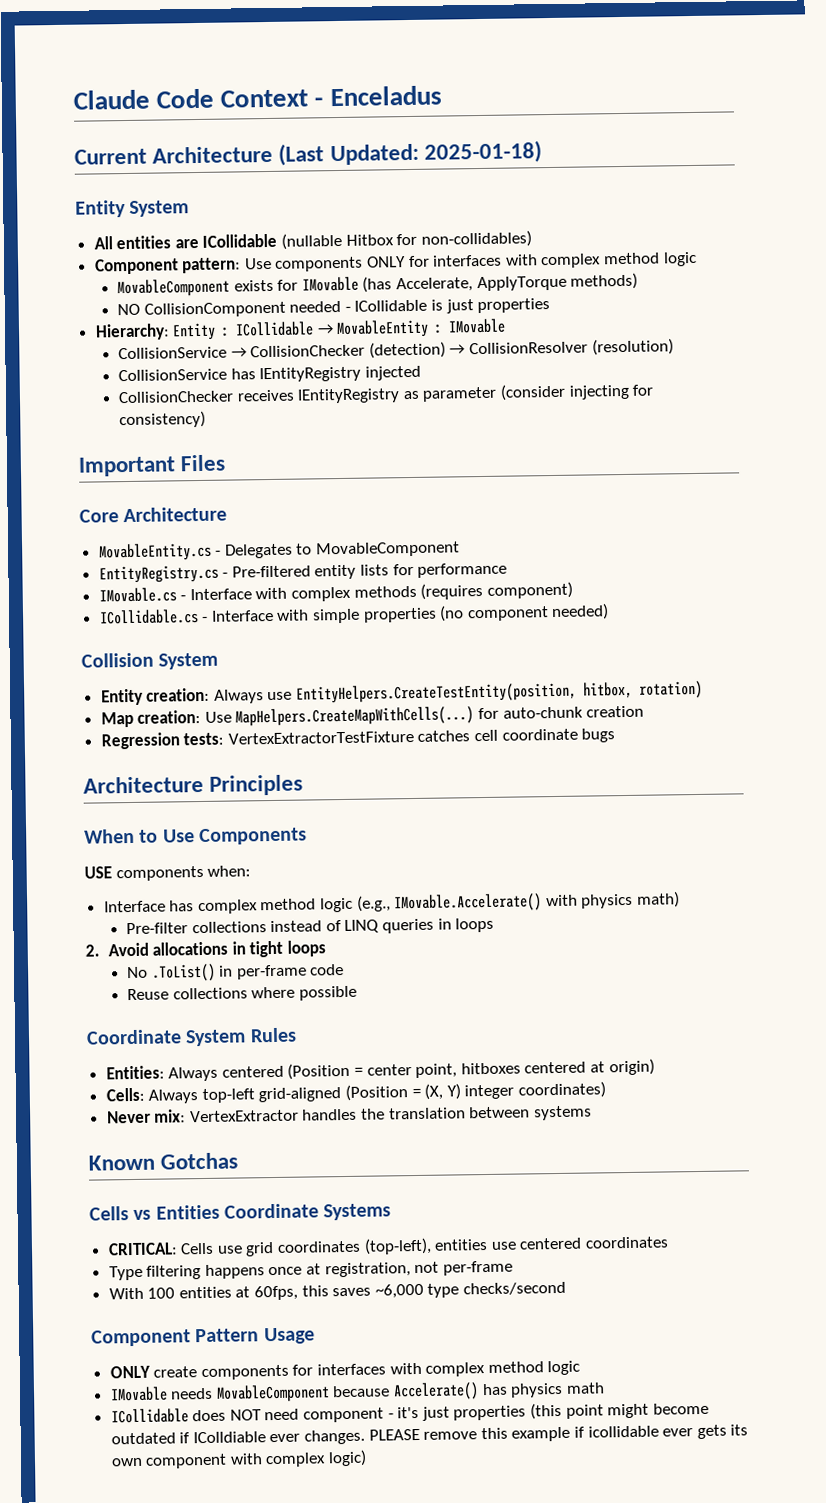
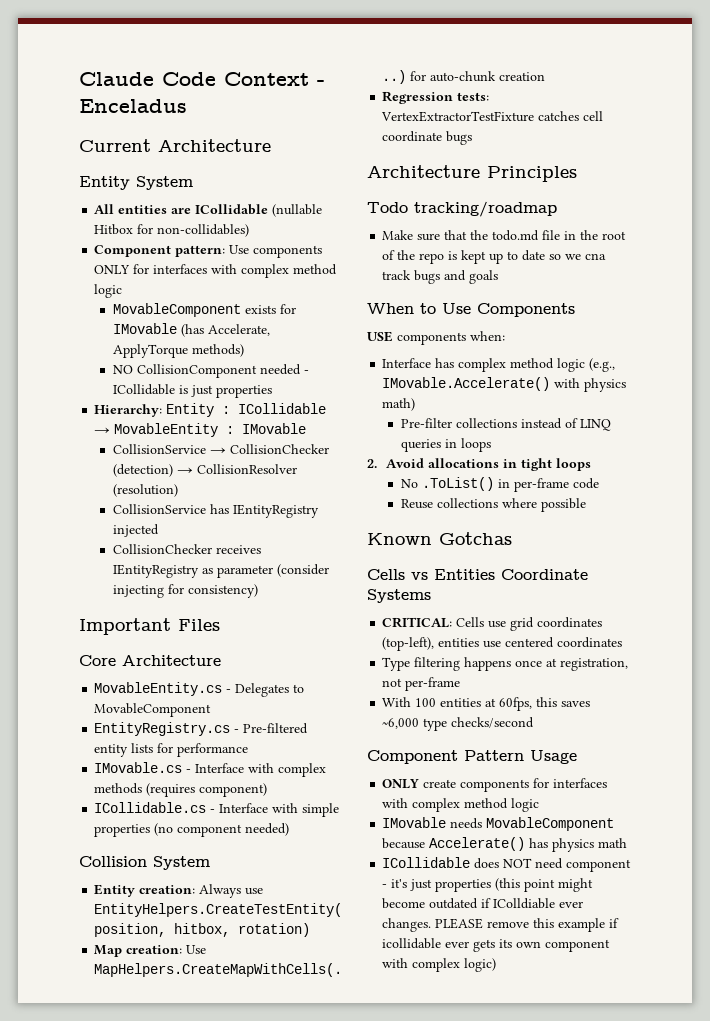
- Current Architecture (Last Updated: 2025-01-18)
+ Current Architecture
+ Todo tracking/roadmap
+ Make sure that the todo.md file in the root of the repo is kept up to date so we cna track bugs and goals
- Coordinate System Rules
- Entities: Always centered (Position = center point, hitboxes centered at origin)
- Cells: Always top-left grid-aligned (Position = (X, Y) integer coordinates)
- Never mix: VertexExtractor handles the translation between systems

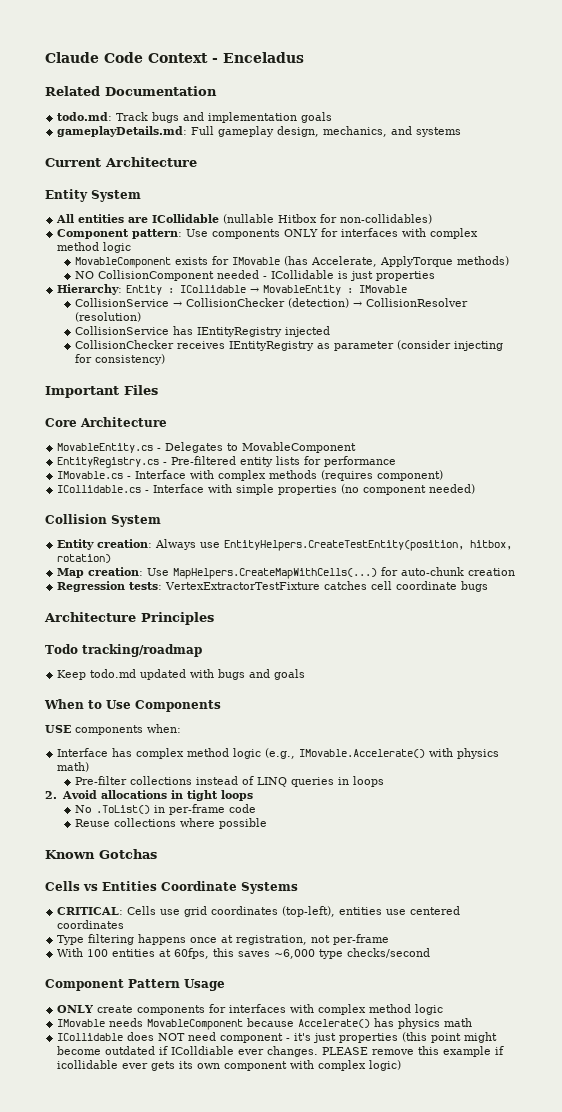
+ Related Documentation
+ todo.md: Track bugs and implementation goals
+ gameplayDetails.md: Full gameplay design, mechanics, and systems
- Make sure that the todo.md file in the root of the repo is kept up to date so we cna track bugs and goals
+ Keep todo.md updated with bugs and goals

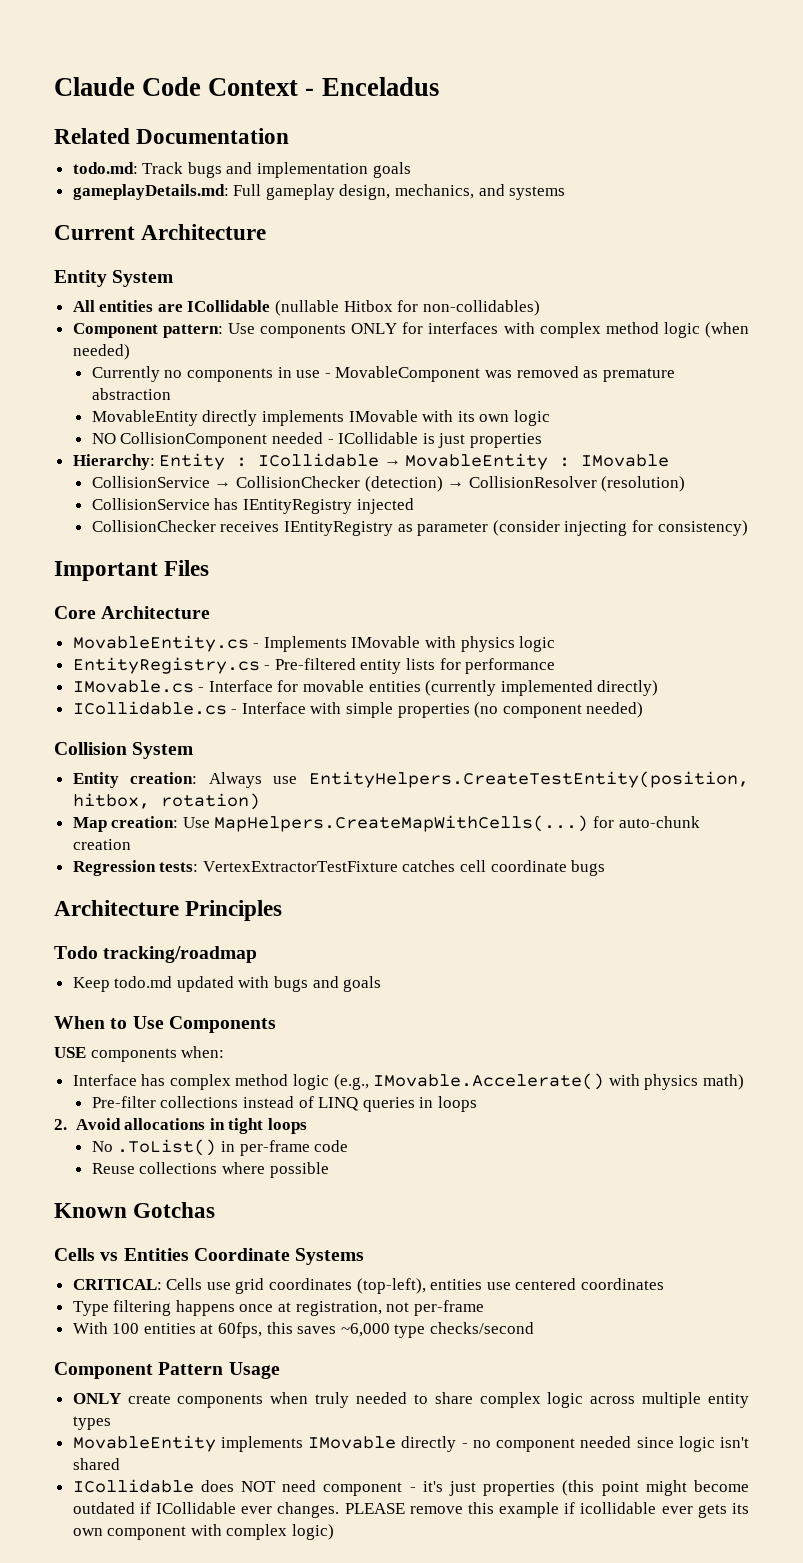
- Component pattern: Use components ONLY for interfaces with complex method logic
- MovableComponent exists for IMovable (has Accelerate, ApplyTorque methods)
+ Component pattern: Use components ONLY for interfaces with complex method logic (when needed)
+ Currently no components in use - MovableComponent was removed as premature abstraction
+ MovableEntity directly implements IMovable with its own logic
- MovableEntity.cs - Delegates to MovableComponent
+ MovableEntity.cs - Implements IMovable with physics logic
- IMovable.cs - Interface with complex methods (requires component)
+ IMovable.cs - Interface for movable entities (currently implemented directly)
- ONLY create components for interfaces with complex method logic
- IMovable needs MovableComponent because Accelerate() has physics math
+ ONLY create components when truly needed to share complex logic across multiple entity types
+ MovableEntity implements IMovable directly - no component needed since logic isn't shared
- ICollidable does NOT need component - it's just properties (this point might become outdated if IColldiable ever changes.
+ ICollidable does NOT need component - it's just properties (this point might become outdated if ICollidable ever changes.

